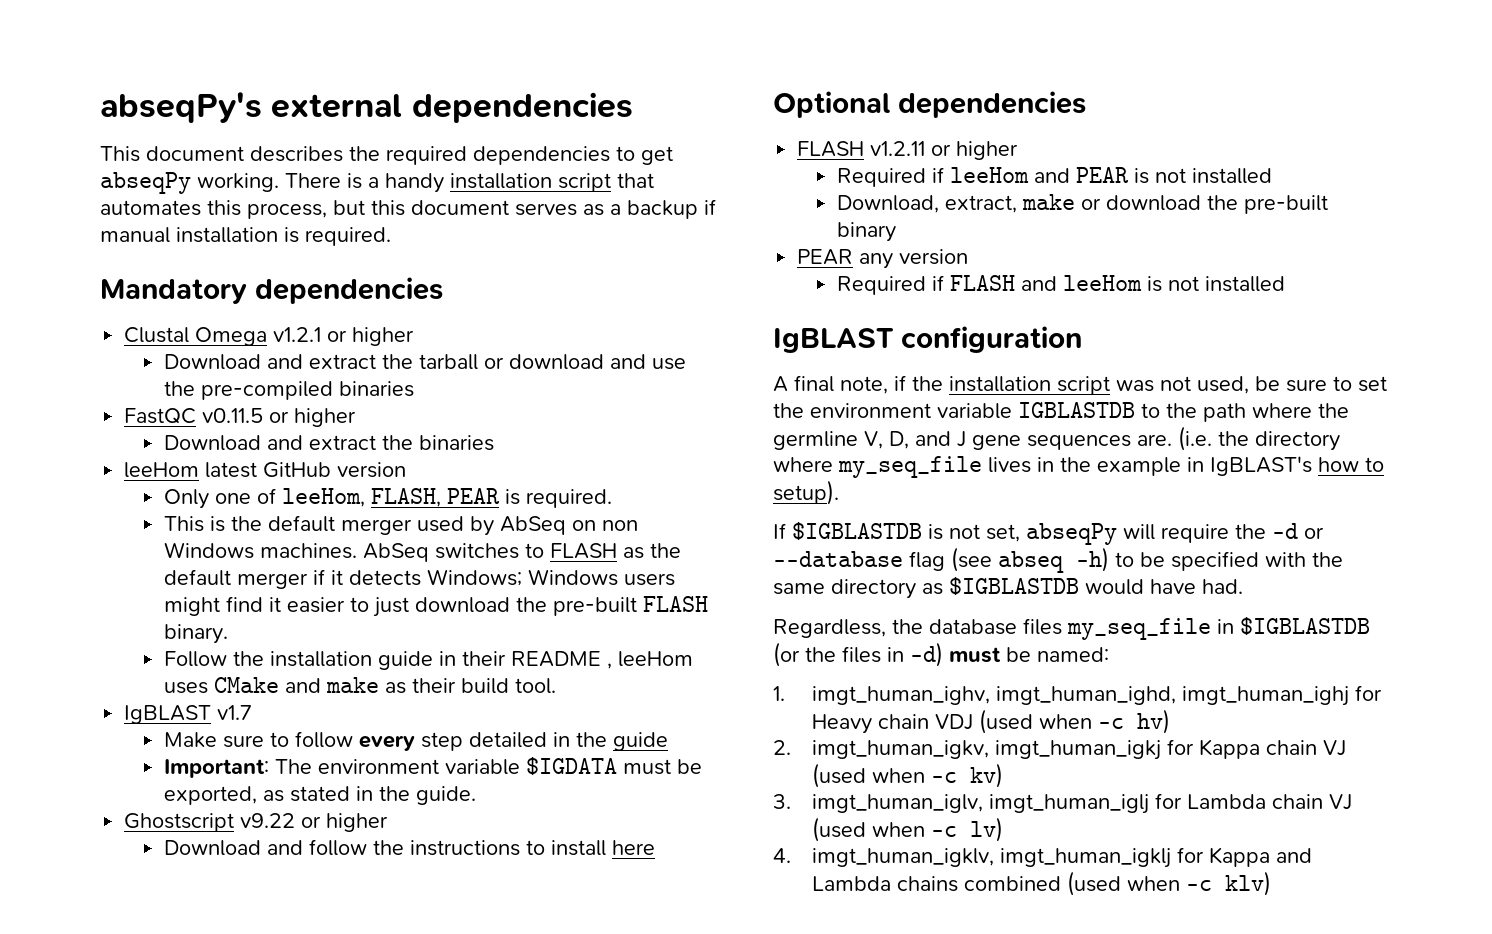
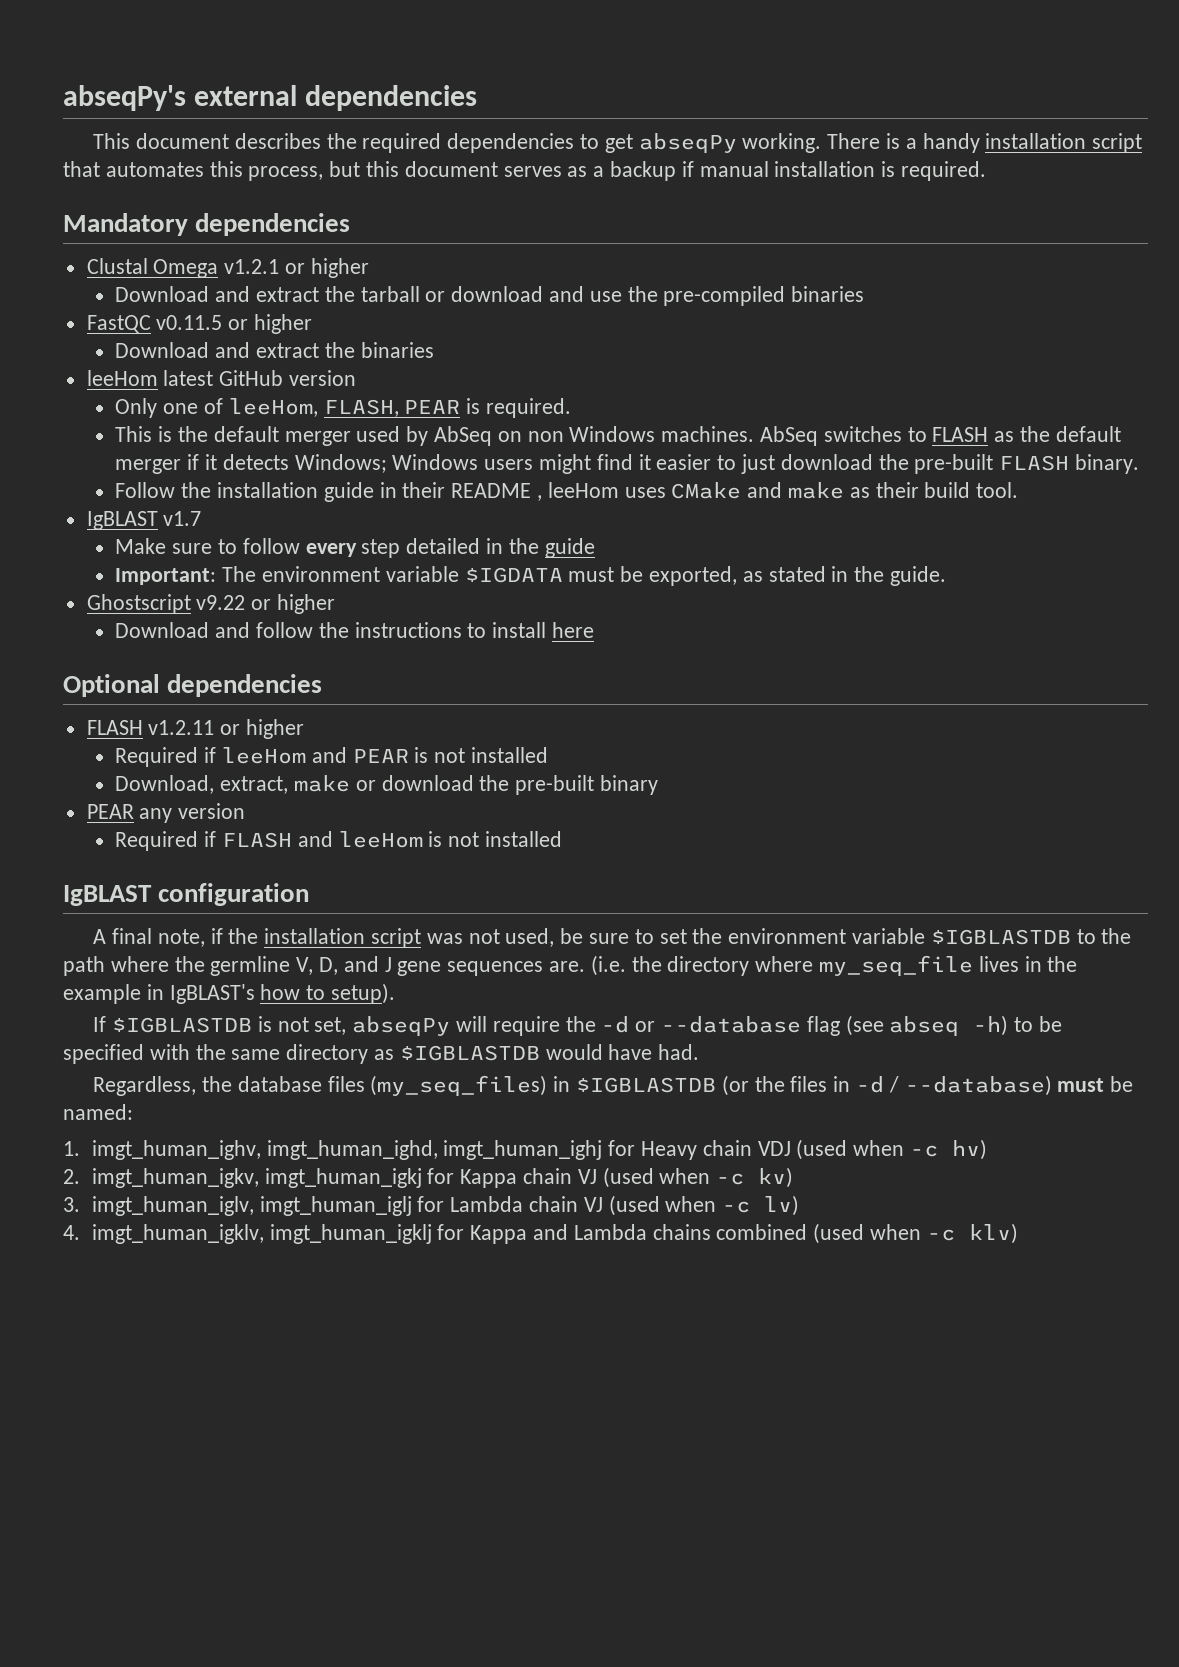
- A final note, if the installation script was not used, be sure to set the environment variable IGBLASTDB to the path where the germline V, D, and J gene sequences are.
+ A final note, if the installation script was not used, be sure to set the environment variable $IGBLASTDB to the path where the germline V, D, and J gene sequences are.
- Regardless, the database files my_seq_file in $IGBLASTDB (or the files in -d) must be named:
+ Regardless, the database files (my_seq_files) in $IGBLASTDB (or the files in -d / --database) must be named:

